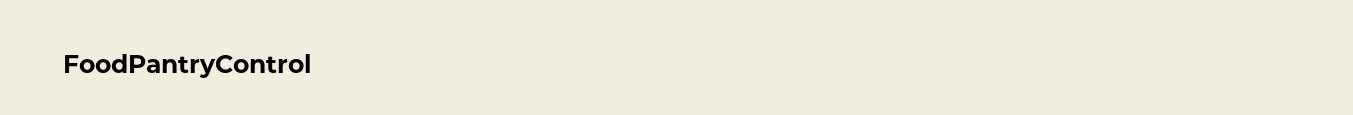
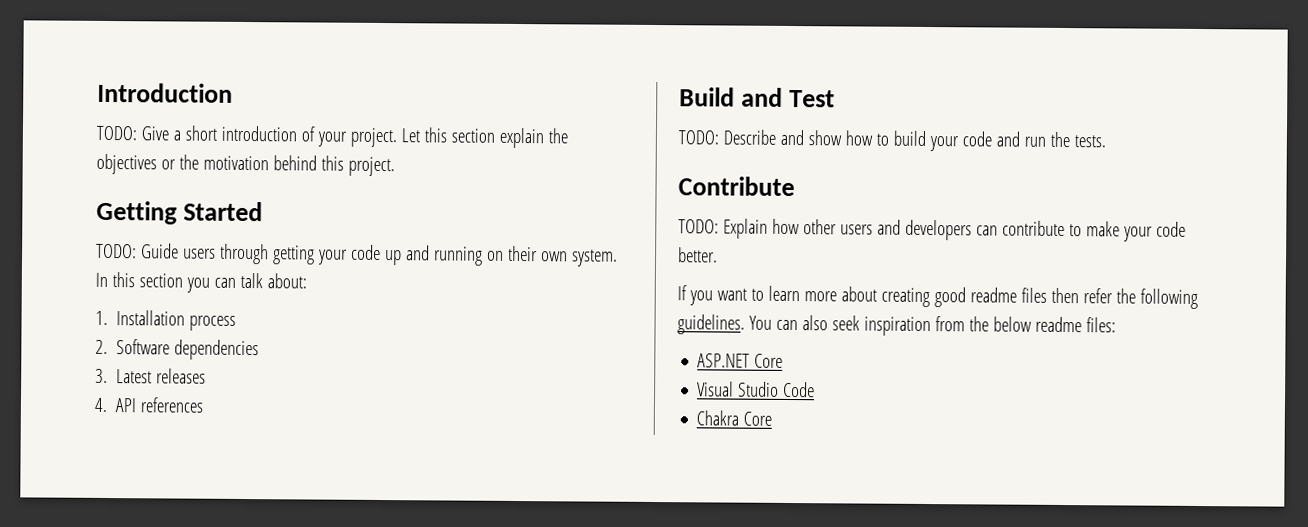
- FoodPantryControl
+ Introduction
+ TODO: Give a short introduction of your project. Let this section explain the objectives or the motivation behind this project.
+ Getting Started
+ TODO: Guide users through getting your code up and running on their own system. In this section you can talk about:
+ 1. Installation process
+ 2. Software dependencies
+ 3. Latest releases
+ 4. API references
+ Build and Test
+ TODO: Describe and show how to build your code and run the tests.
+ Contribute
+ TODO: Explain how other users and developers can contribute to make your code better.
+ If you want to learn more about creating good readme files then refer the following guidelines. You can also seek inspiration from the below readme files:
+ ASP.NET Core
+ Visual Studio Code
+ Chakra Core

